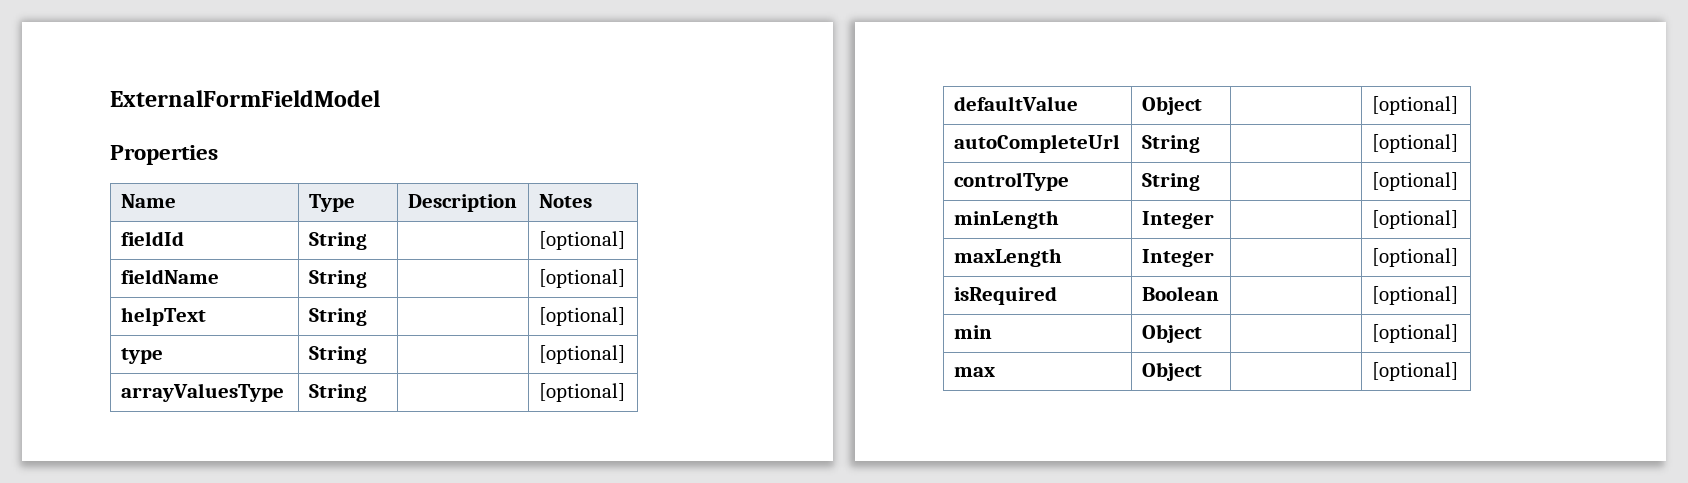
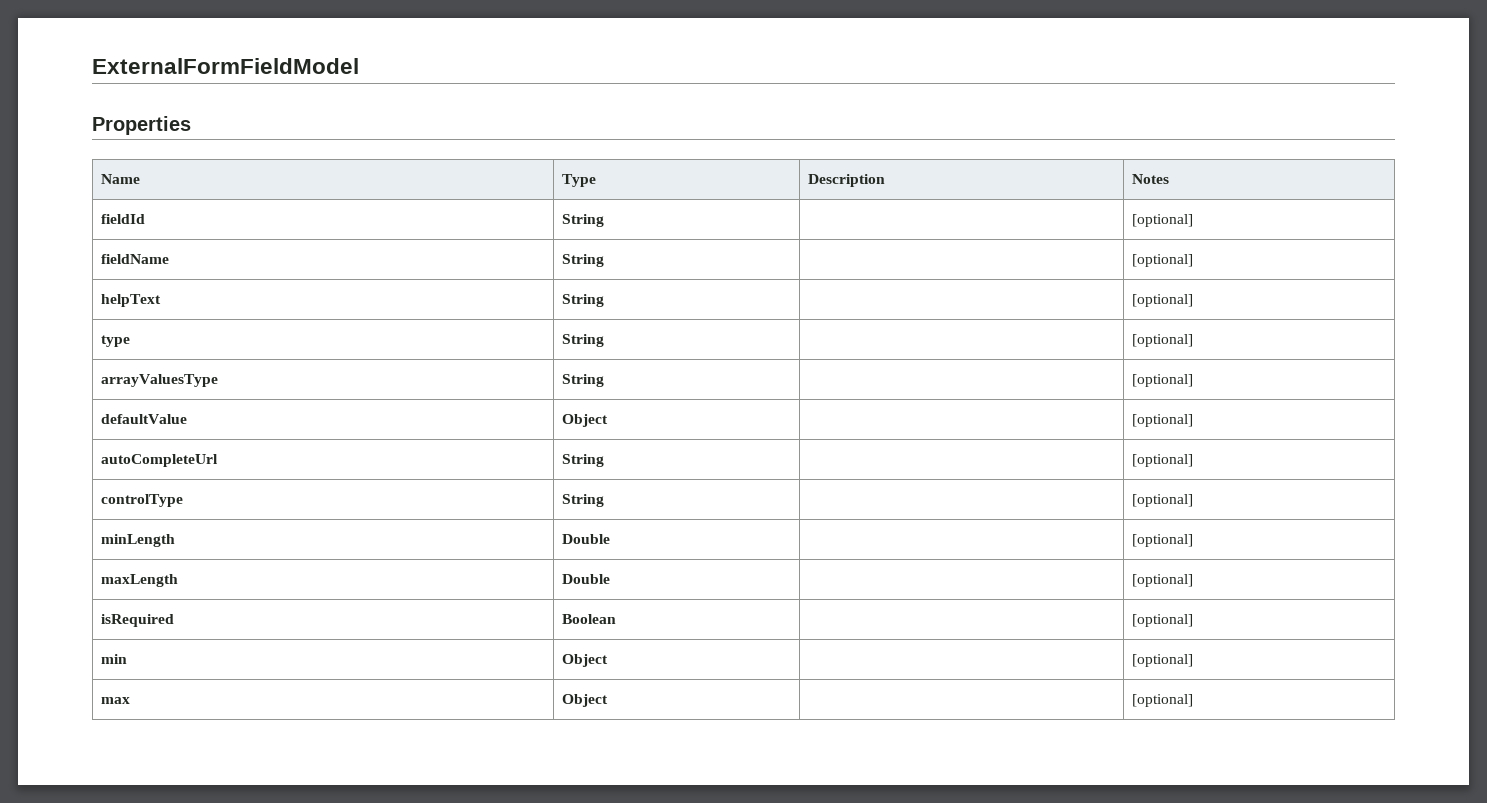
- minLength | Integer | | [optional]
+ minLength | Double | | [optional]
- maxLength | Integer | | [optional]
+ maxLength | Double | | [optional]

